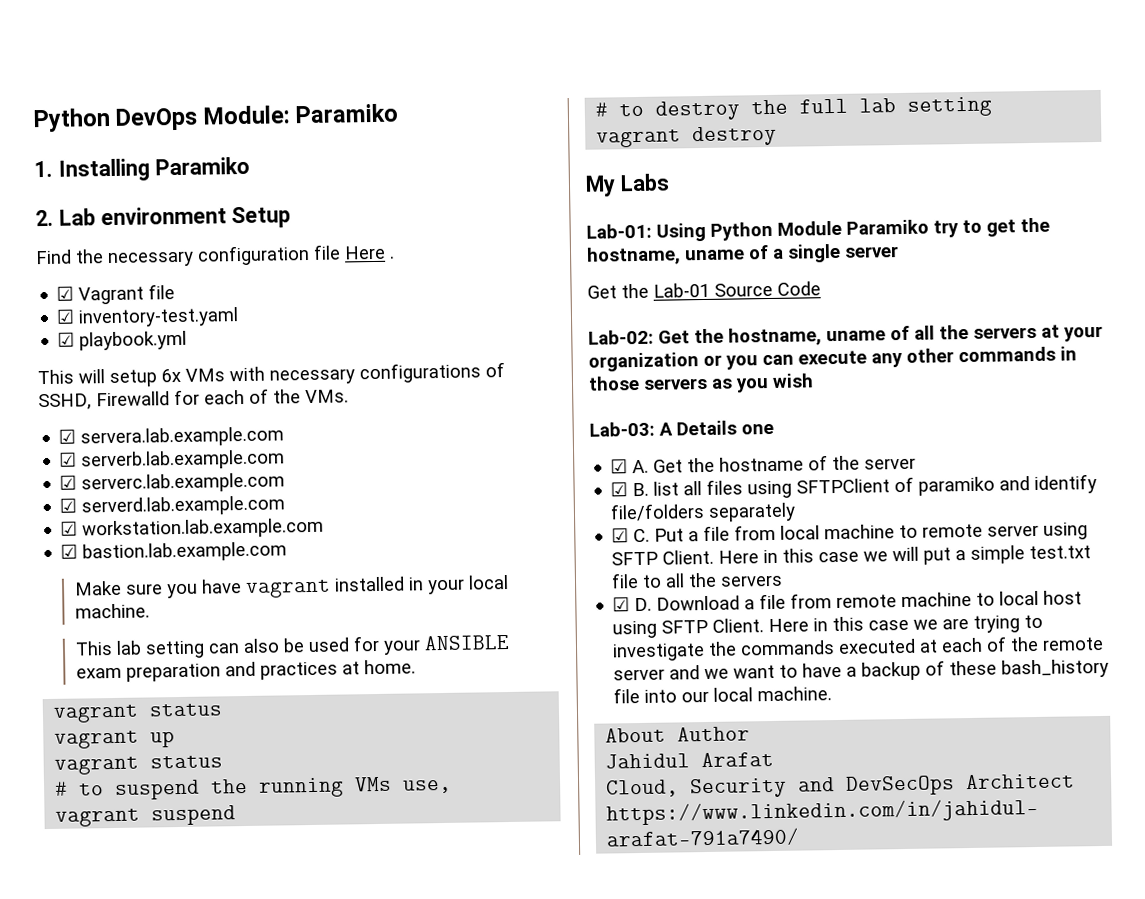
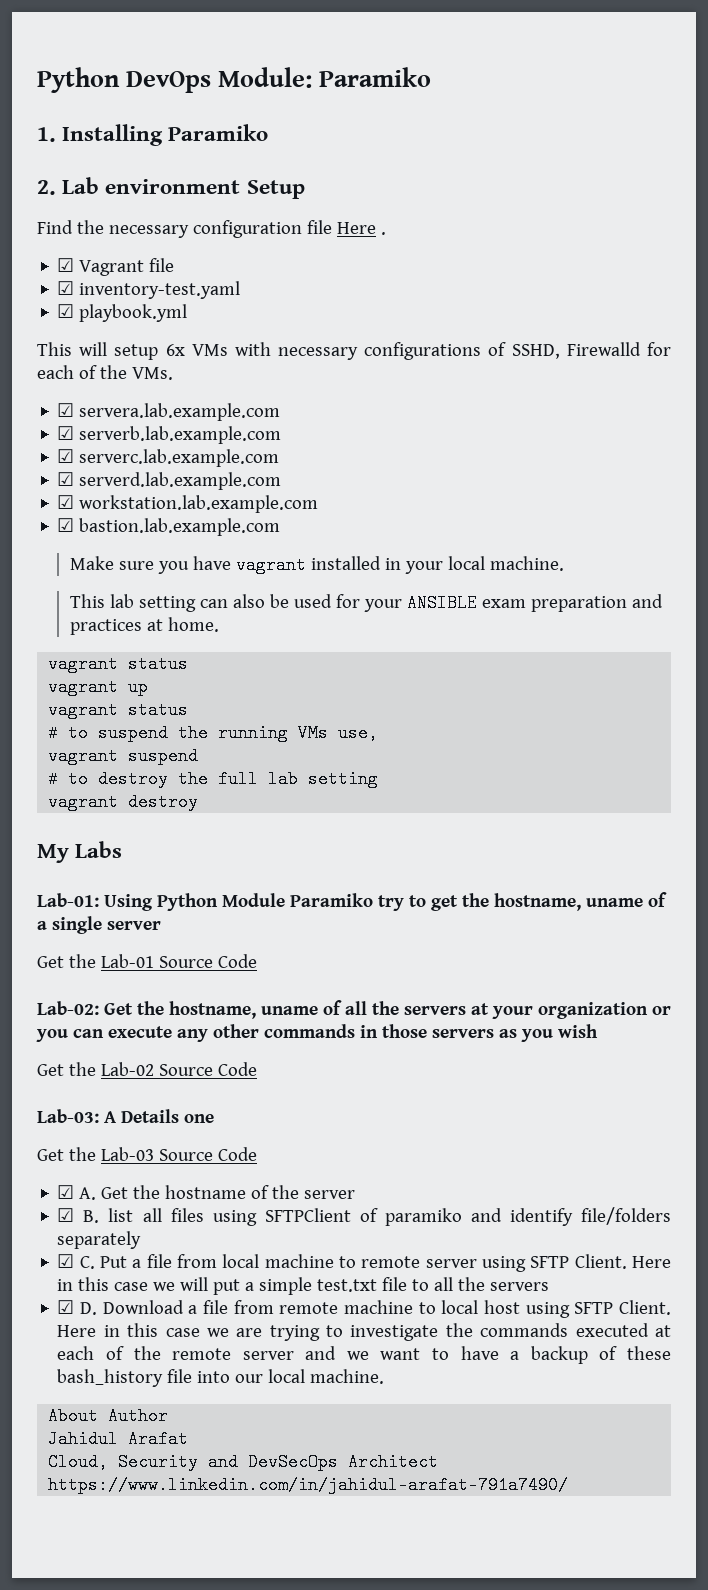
+ Get the Lab-02 Source Code
+ Get the Lab-03 Source Code

